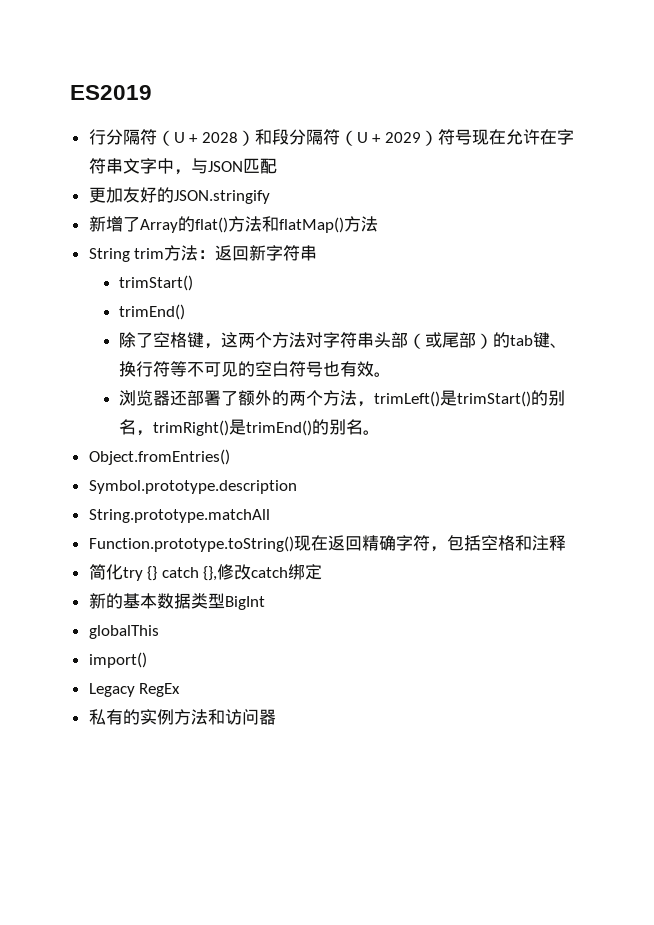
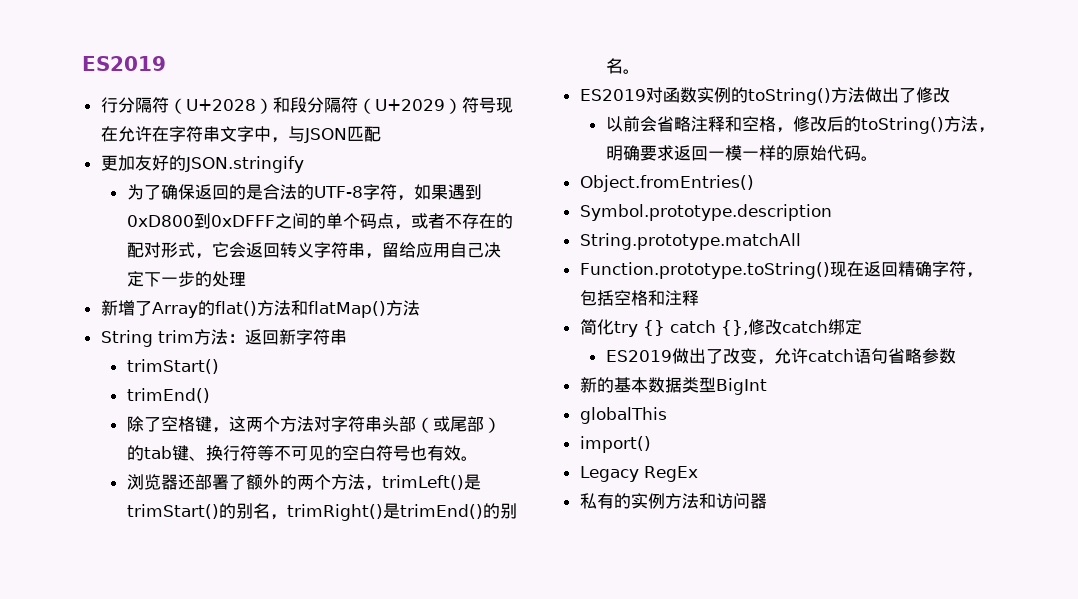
- 行分隔符（U + 2028）和段分隔符（U + 2029）符号现在允许在字符串文字中，与JSON匹配
+ 行分隔符（U+2028）和段分隔符（U+2029）符号现在允许在字符串文字中，与JSON匹配
+ 为了确保返回的是合法的UTF-8字符，如果遇到0xD800到0xDFFF之间的单个码点，或者不存在的配对形式，它会返回转义字符串，留给应用自己决定下一步的处理
+ ES2019对函数实例的toString()方法做出了修改
+ 以前会省略注释和空格，修改后的toString()方法，明确要求返回一模一样的原始代码。
+ ES2019做出了改变，允许catch语句省略参数

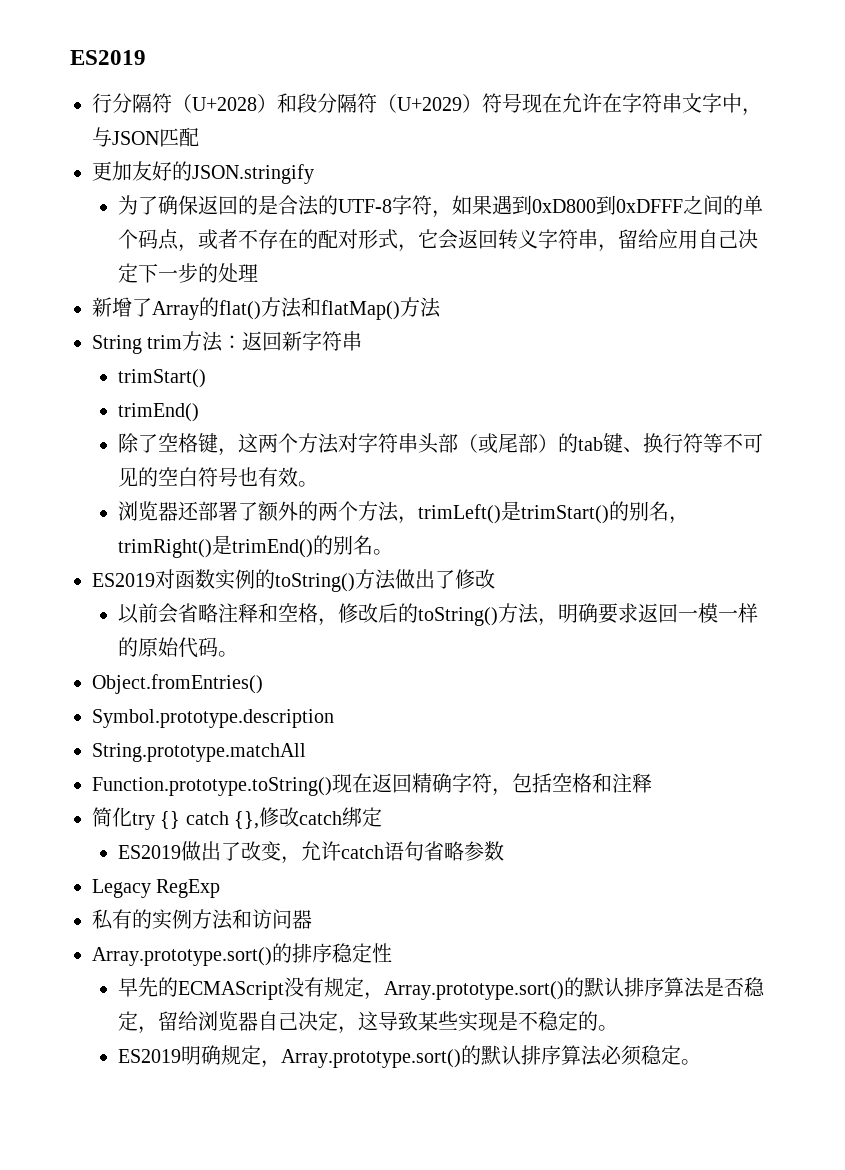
- 新的基本数据类型BigInt
- globalThis
- import()
- Legacy RegEx
+ Legacy RegExp
+ Array.prototype.sort()的排序稳定性
+ 早先的ECMAScript没有规定，Array.prototype.sort()的默认排序算法是否稳定，留给浏览器自己决定，这导致某些实现是不稳定的。
+ ES2019明确规定，Array.prototype.sort()的默认排序算法必须稳定。

